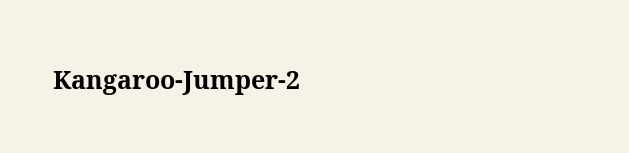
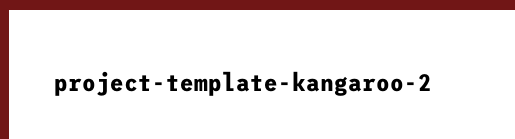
- Kangaroo-Jumper-2
+ project-template-kangaroo-2

